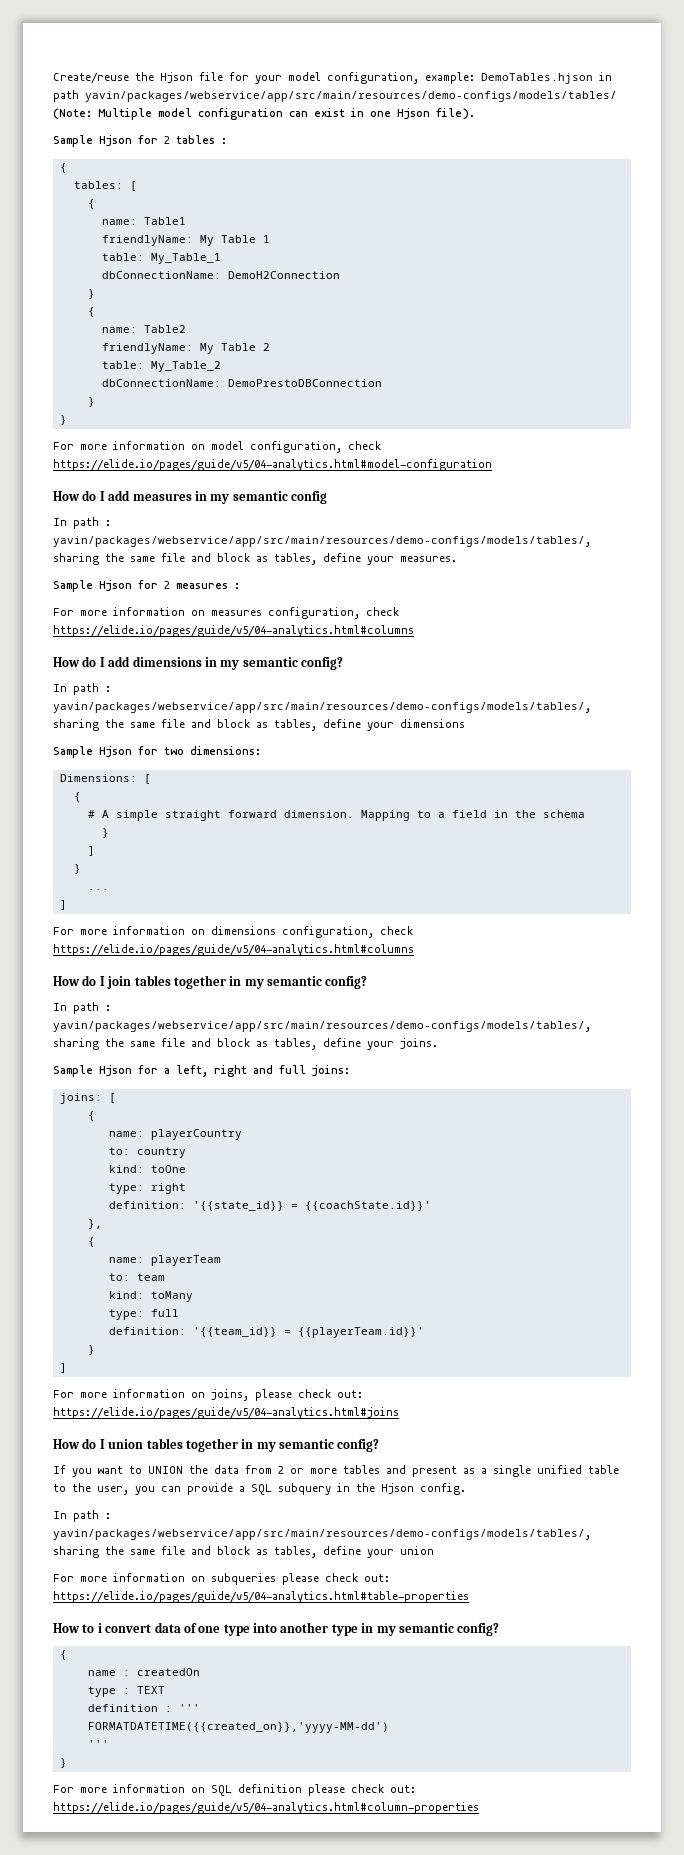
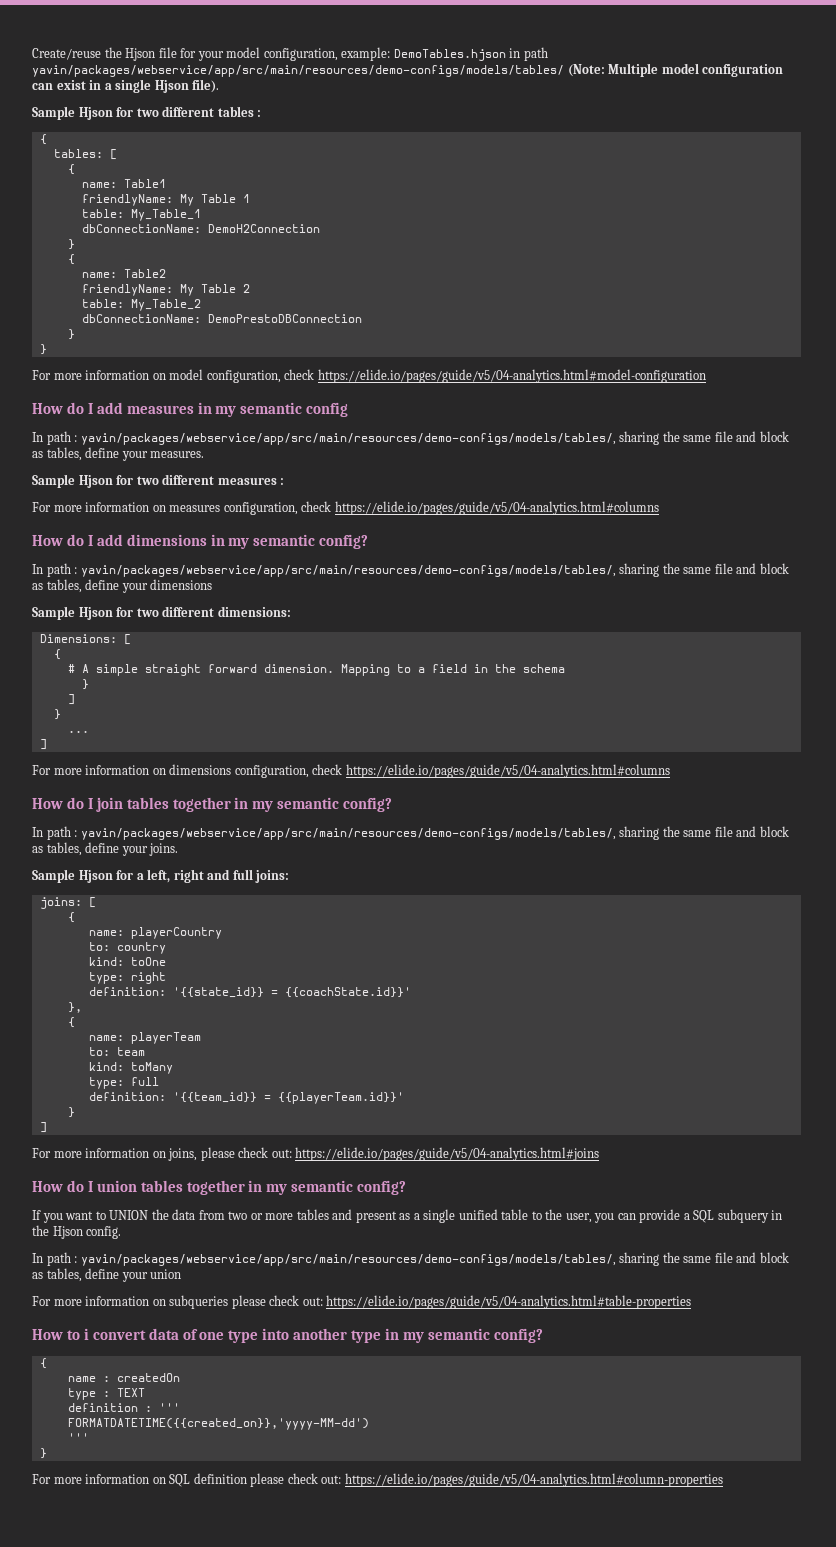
- Create/reuse the Hjson file for your model configuration, example: DemoTables.hjson in path yavin/packages/webservice/app/src/main/resources/demo-configs/models/tables/ (Note: Multiple model configuration can exist in one Hjson file).
+ Create/reuse the Hjson file for your model configuration, example: DemoTables.hjson in path yavin/packages/webservice/app/src/main/resources/demo-configs/models/tables/ (Note: Multiple model configuration can exist in a single Hjson file).
- Sample Hjson for 2 tables :
+ Sample Hjson for two different tables :
- Sample Hjson for 2 measures :
+ Sample Hjson for two different measures :
- Sample Hjson for two dimensions:
+ Sample Hjson for two different dimensions:
- If you want to UNION the data from 2 or more tables and present as a single unified table to the user, you can provide a SQL subquery in the Hjson config.
+ If you want to UNION the data from two or more tables and present as a single unified table to the user, you can provide a SQL subquery in the Hjson config.

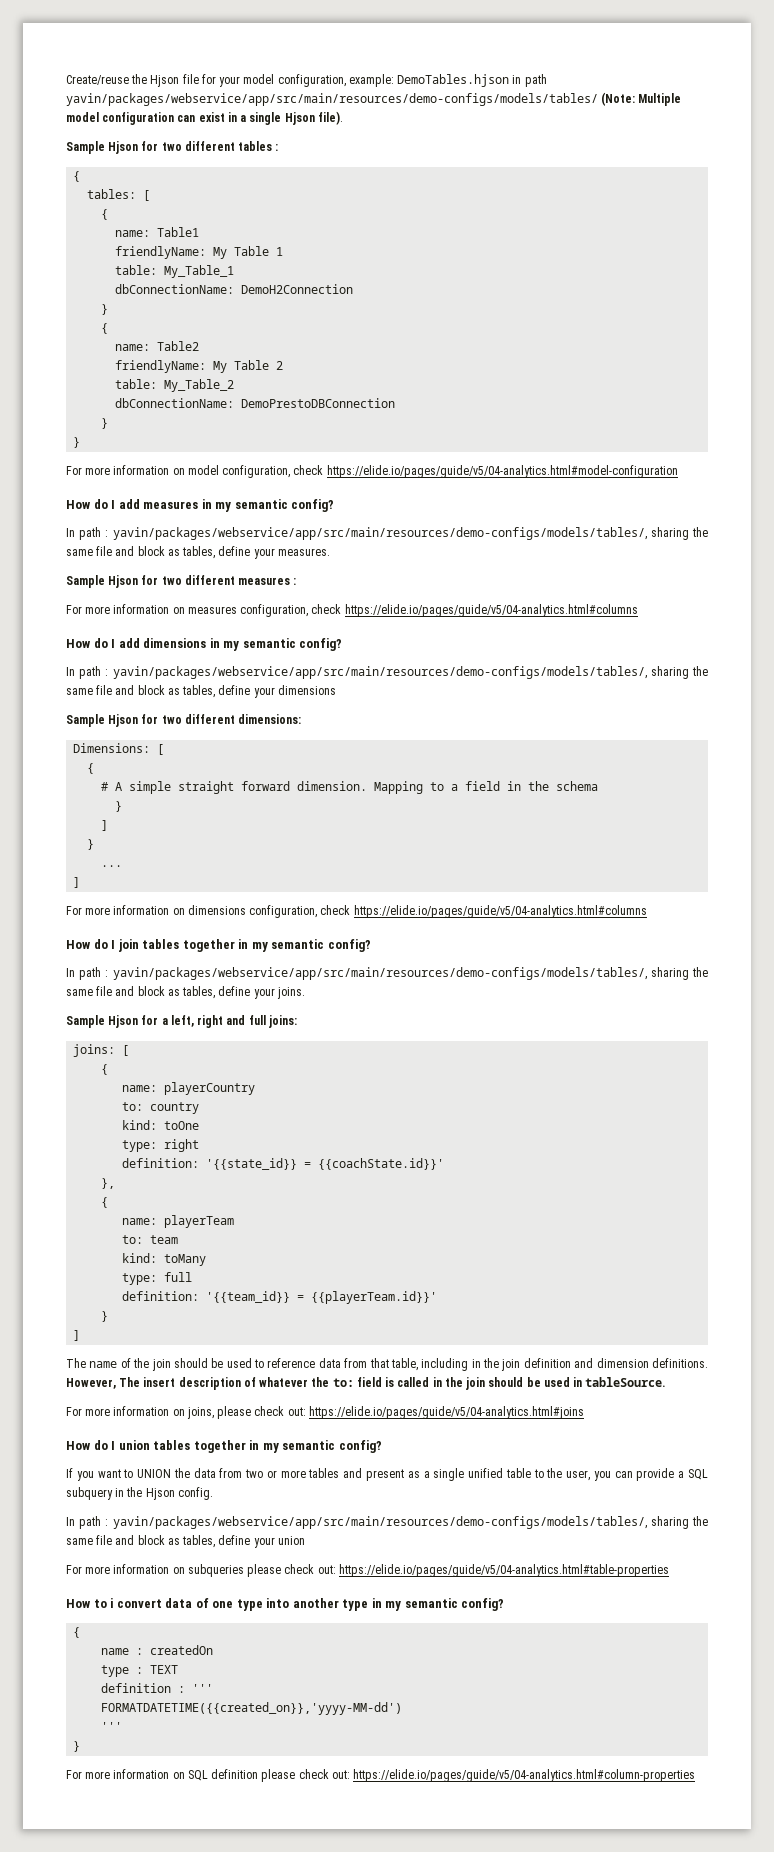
- How do I add measures in my semantic config
+ How do I add measures in my semantic config?
+ The name of the join should be used to reference data from that table, including in the join definition and dimension definitions. However, The insert description of whatever the to: field is called in the join should be used in tableSource.

